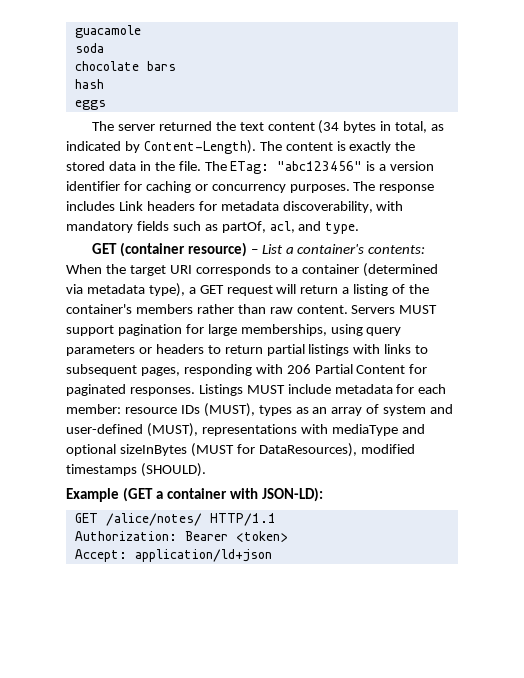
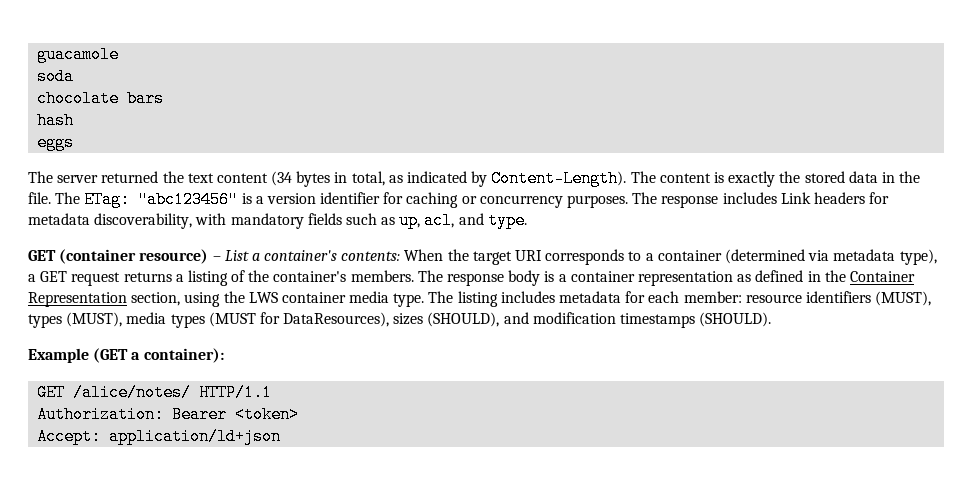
- The response includes Link headers for metadata discoverability, with mandatory fields such as partOf, acl, and type.
+ The response includes Link headers for metadata discoverability, with mandatory fields such as up, acl, and type.
- GET (container resource) – List a container's contents: When the target URI corresponds to a container (determined via metadata type), a GET request will return a listing of the container's members rather than raw content. Servers MUST support pagination for large memberships, using query parameters or headers to return partial listings with links to subsequent pages, responding with 206 Partial Content for paginated responses. Listings MUST include metadata for each member: resource IDs (MUST), types as an array of system and user-defined (MUST), representations with mediaType and optional sizeInBytes (MUST for DataResources), modified timestamps (SHOULD).
+ GET (container resource) – List a container's contents: When the target URI corresponds to a container (determined via metadata type), a GET request returns a listing of the container's members. The response body is a container representation as defined in the Container Representation section, using the LWS container media type. The listing includes metadata for each member: resource identifiers (MUST), types (MUST), media types (MUST for DataResources), sizes (SHOULD), and modification timestamps (SHOULD).
- Example (GET a container with JSON-LD):
+ Example (GET a container):

